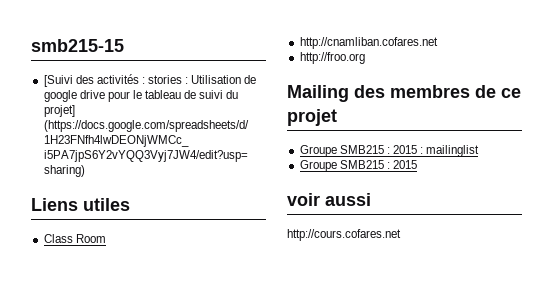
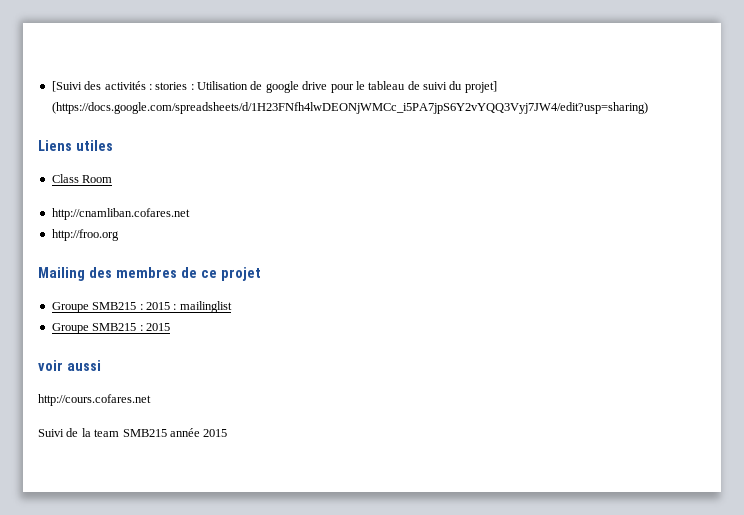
- smb215-15
+ Suivi de la team SMB215 année 2015

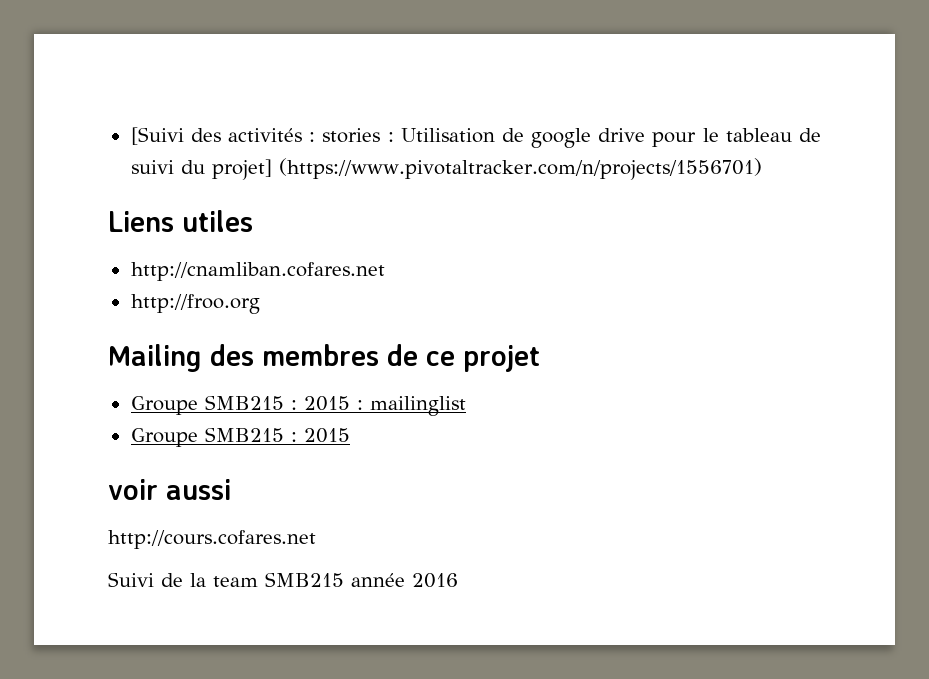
- [Suivi des activités : stories : Utilisation de google drive pour le tableau de suivi du projet] (https://docs.google.com/spreadsheets/d/1H23FNfh4lwDEONjWMCc_i5PA7jpS6Y2vYQQ3Vyj7JW4/edit?usp=sharing)
+ [Suivi des activités : stories : Utilisation de google drive pour le tableau de suivi du projet] (https://www.pivotaltracker.com/n/projects/1556701)
- Class Room
- Suivi de la team SMB215 année 2015
+ Suivi de la team SMB215 année 2016

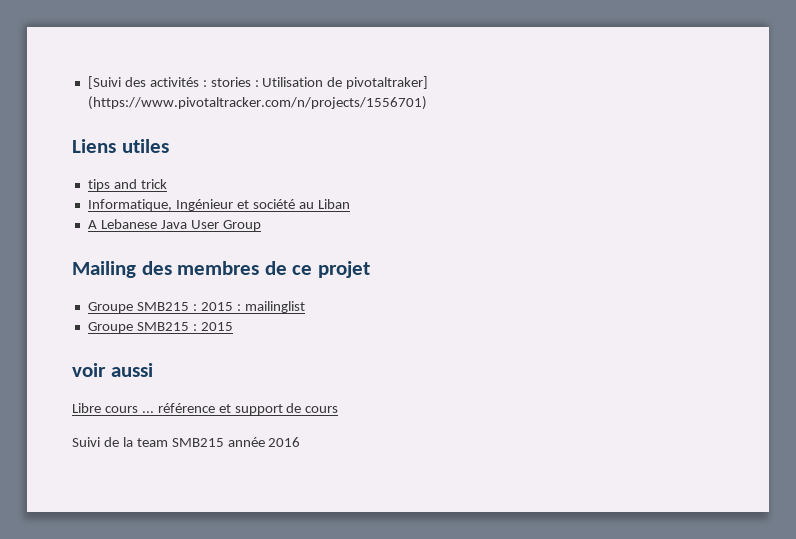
- [Suivi des activités : stories : Utilisation de google drive pour le tableau de suivi du projet] (https://www.pivotaltracker.com/n/projects/1556701)
+ [Suivi des activités : stories : Utilisation de pivotaltraker] (https://www.pivotaltracker.com/n/projects/1556701)
  Liens utiles
- http://cnamliban.cofares.net
- http://froo.org
+ tips and trick
+ Informatique, Ingénieur et société au Liban
+ A Lebanese Java User Group
- http://cours.cofares.net
+ Libre cours ... référence et support de cours

